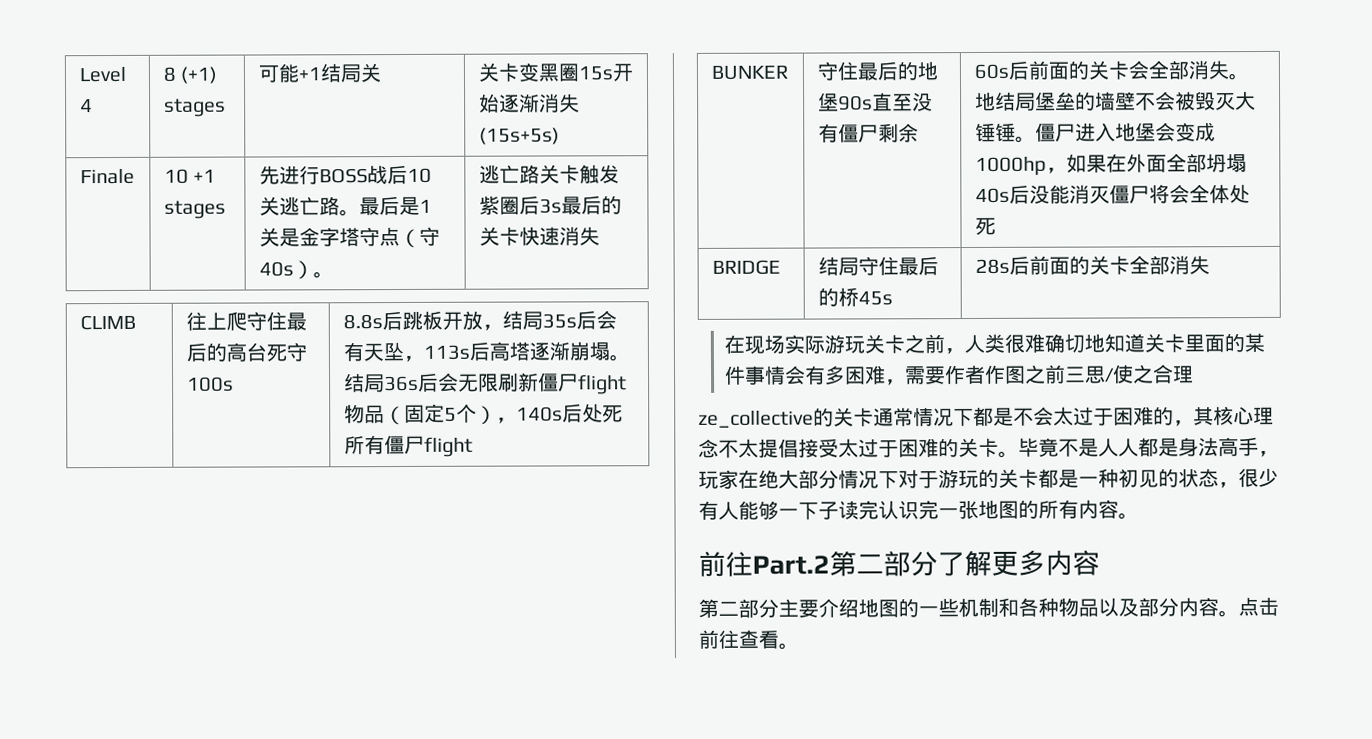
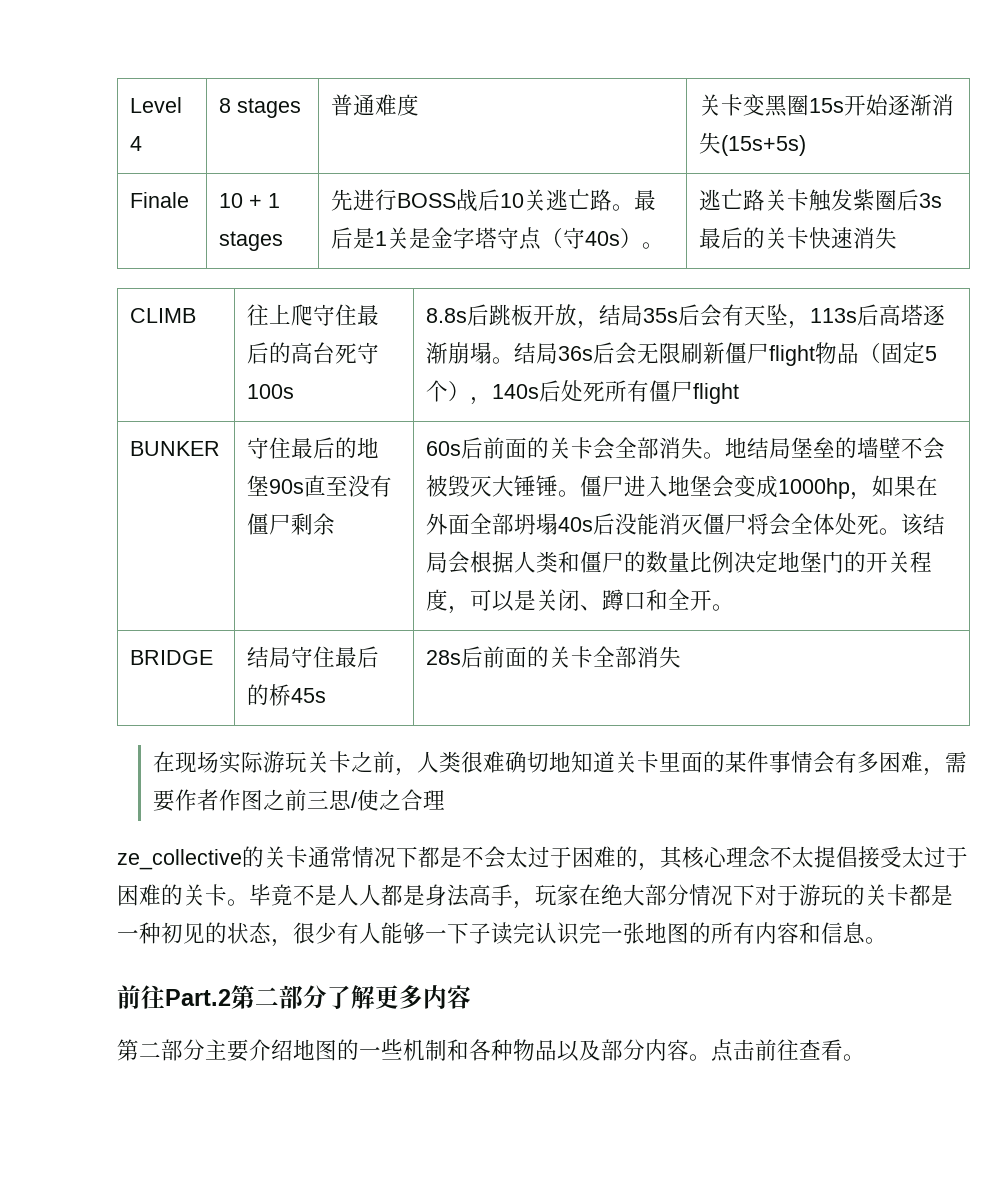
- Level 4 | 8 (+1) stages | 可能+1结局关 | 关卡变黑圈15s开始逐渐消失(15s+5s)
+ Level 4 | 8 stages | 普通难度 | 关卡变黑圈15s开始逐渐消失(15s+5s)
- Finale | 10 +1 stages | 先进行BOSS战后10关逃亡路。最后是1关是金字塔守点（守40s）。 | 逃亡路关卡触发紫圈后3s最后的关卡快速消失
+ Finale | 10 + 1 stages | 先进行BOSS战后10关逃亡路。最后是1关是金字塔守点（守40s）。 | 逃亡路关卡触发紫圈后3s最后的关卡快速消失
- 僵尸进入地堡会变成1000hp，如果在外面全部坍塌40s后没能消灭僵尸将会全体处死
+ 僵尸进入地堡会变成1000hp，如果在外面全部坍塌40s后没能消灭僵尸将会全体处死。该结局会根据人类和僵尸的数量比例决定地堡门的开关程度，可以是关闭、蹲口和全开。
- 毕竟不是人人都是身法高手，玩家在绝大部分情况下对于游玩的关卡都是一种初见的状态，很少有人能够一下子读完认识完一张地图的所有内容。
+ 毕竟不是人人都是身法高手，玩家在绝大部分情况下对于游玩的关卡都是一种初见的状态，很少有人能够一下子读完认识完一张地图的所有内容和信息。

